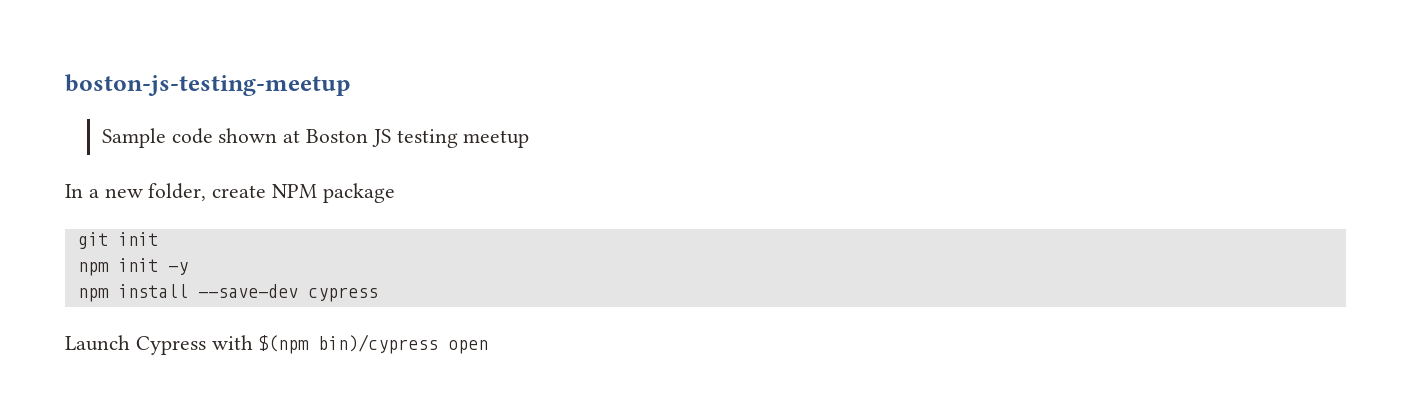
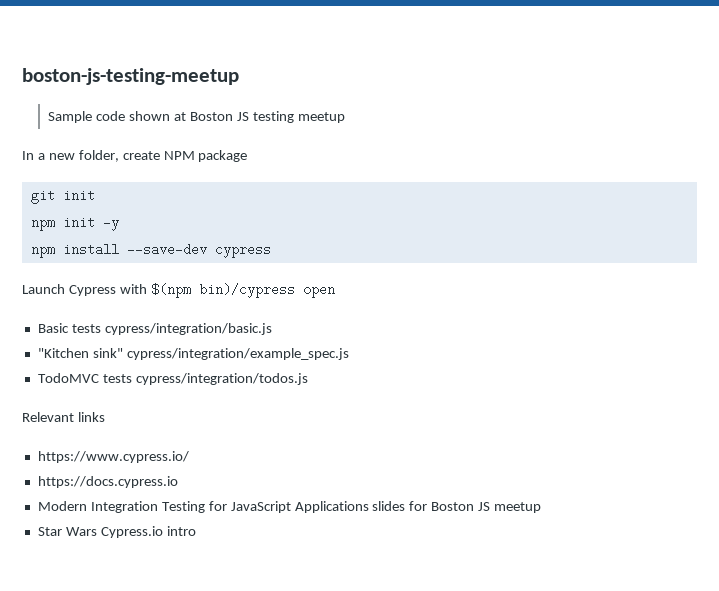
+ Basic tests cypress/integration/basic.js
+ "Kitchen sink" cypress/integration/example_spec.js
+ TodoMVC tests cypress/integration/todos.js
+ Relevant links
+ https://www.cypress.io/
+ https://docs.cypress.io
+ Modern Integration Testing for JavaScript Applications slides for Boston JS meetup
+ Star Wars Cypress.io intro

